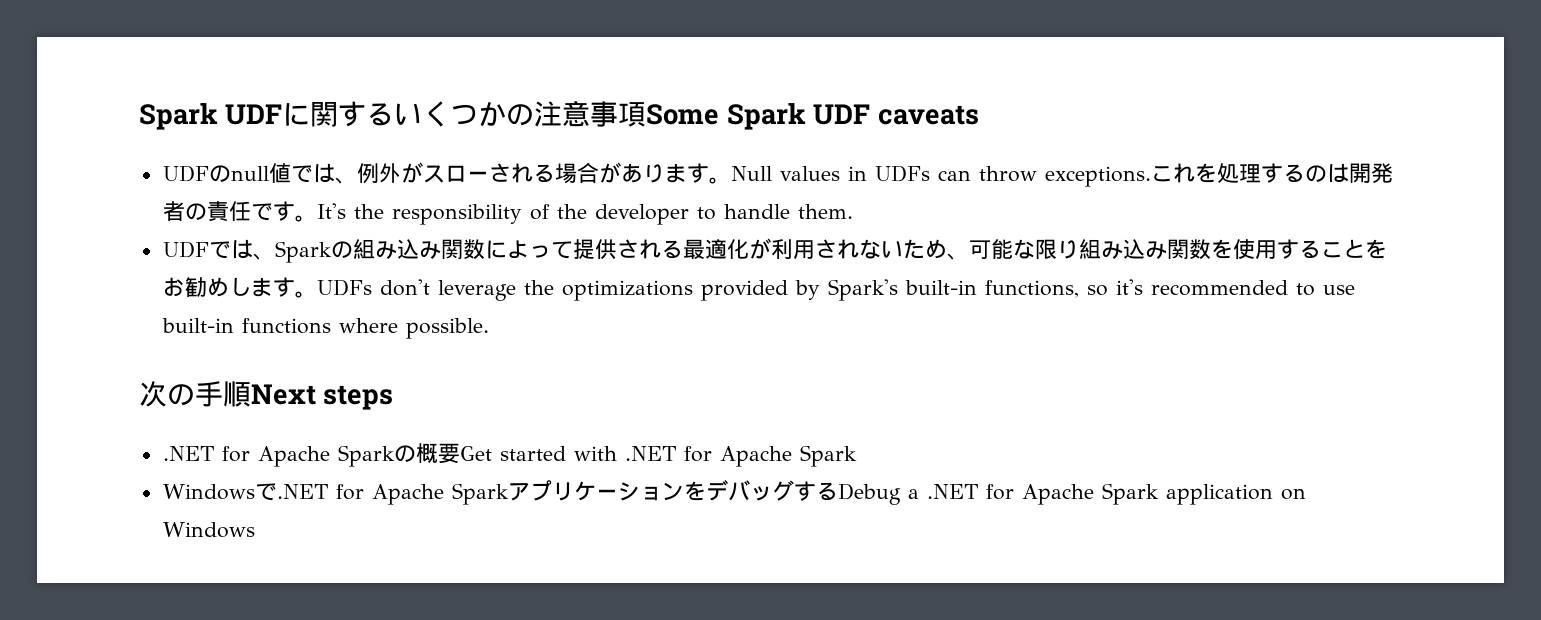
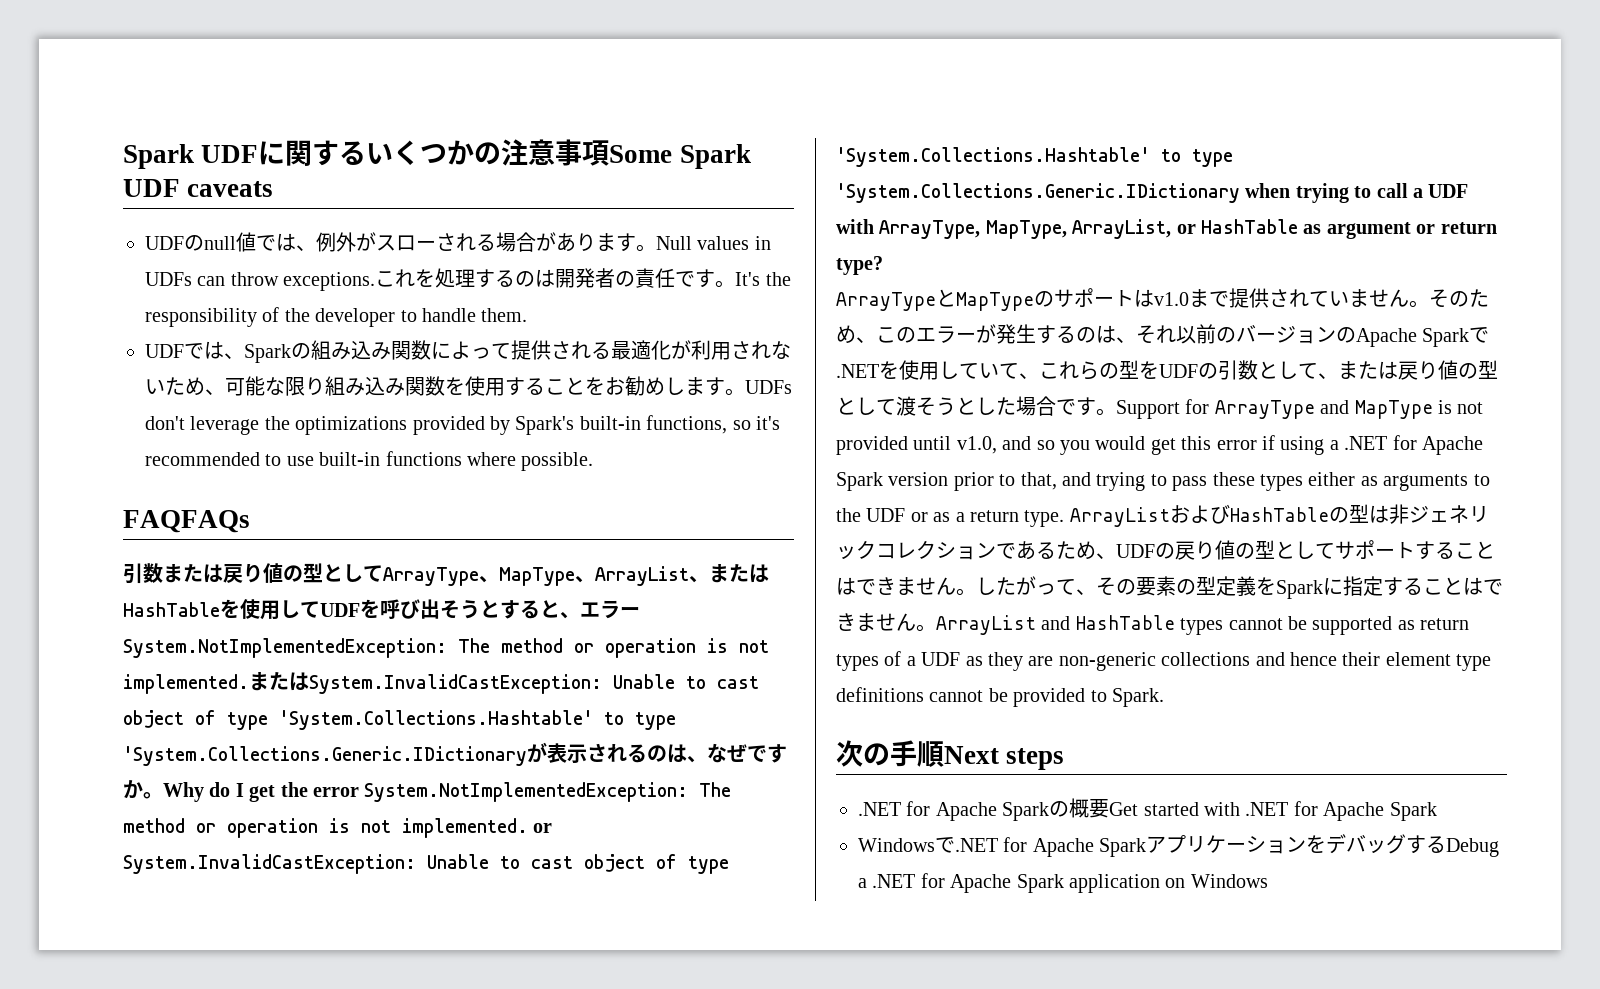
+ FAQFAQs
+ 引数または戻り値の型としてArrayType、MapType、ArrayList、またはHashTableを使用してUDFを呼び出そうとすると、エラーSystem.NotImplementedException: The method or operation is not implemented.またはSystem.InvalidCastException: Unable to cast object of type 'System.Collections.Hashtable' to type 'System.Collections.Generic.IDictionaryが表示されるのは、なぜですか。Why do I get the error System.NotImplementedException: The method or operation is not implemented. or System.InvalidCastException: Unable to cast object of type 'System.Collections.Hashtable' to type 'System.Collections.Generic.IDictionary when trying to call a UDF with ArrayType, MapType, ArrayList, or HashTable as argument or return type?
+ ArrayTypeとMapTypeのサポートはv1.0まで提供されていません。そのため、このエラーが発生するのは、それ以前のバージョンのApache Sparkで.NETを使用していて、これらの型をUDFの引数として、または戻り値の型として渡そうとした場合です。Support for ArrayType and MapType is not provided until v1.0, and so you would get this error if using a .NET for Apache Spark version prior to that, and trying to pass these types either as arguments to the UDF or as a return type. ArrayListおよびHashTableの型は非ジェネリックコレクションであるため、UDFの戻り値の型としてサポートすることはできません。したがって、その要素の型定義をSparkに指定することはできません。ArrayList and HashTable types cannot be supported as return types of a UDF as they are non-generic collections and hence their element type definitions cannot be provided to Spark.

